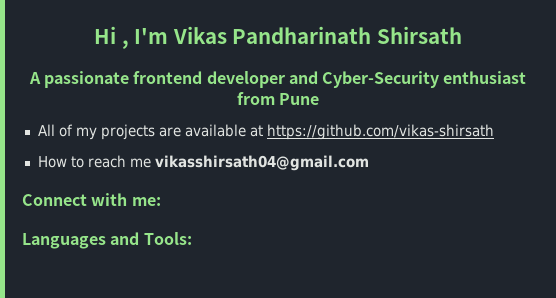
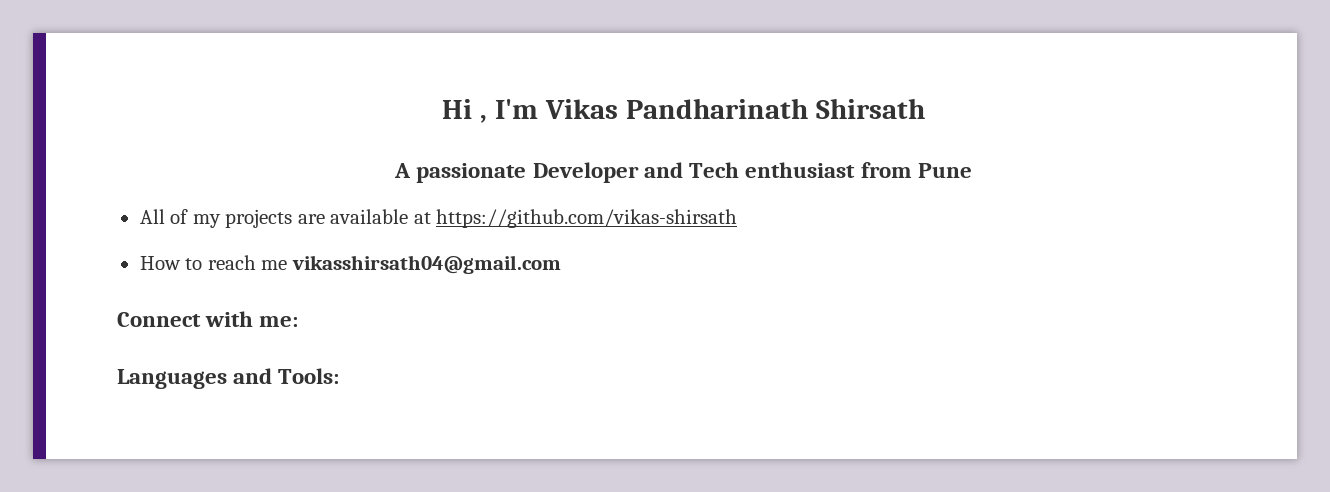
- A passionate frontend developer and Cyber-Security enthusiast from Pune
+ A passionate Developer and Tech enthusiast from Pune

